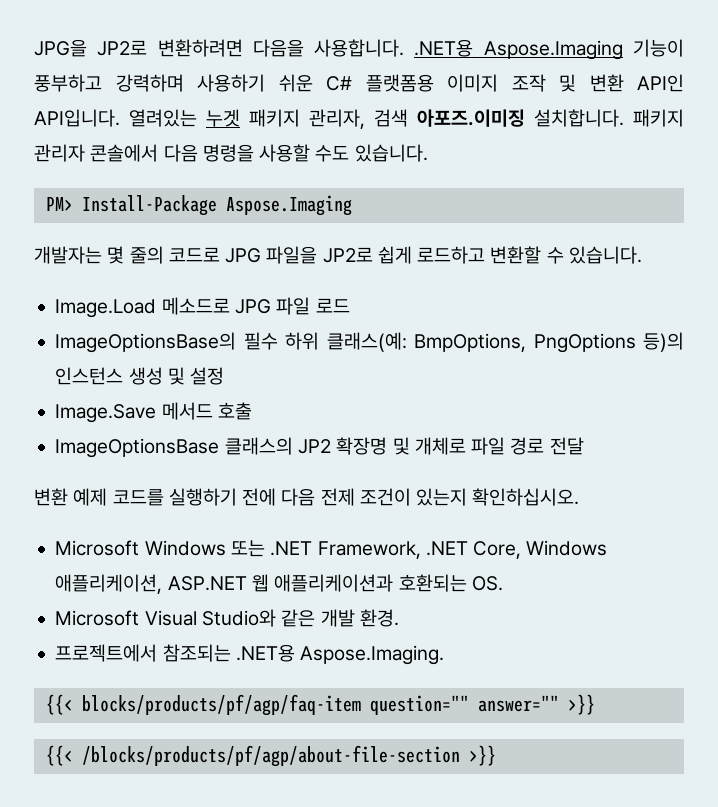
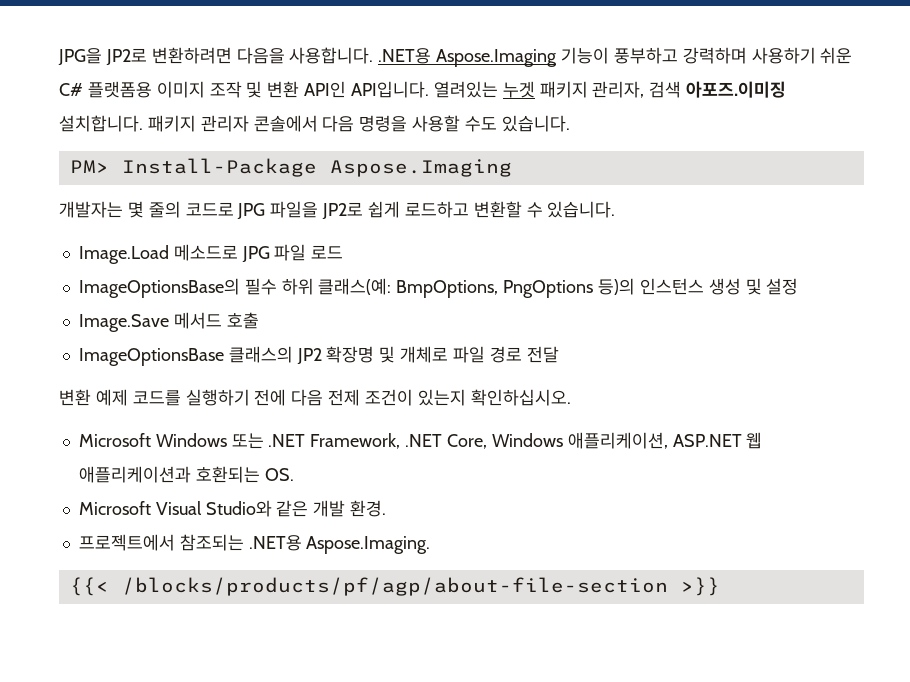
- {{< blocks/products/pf/agp/faq-item question="" answer="" >}}

